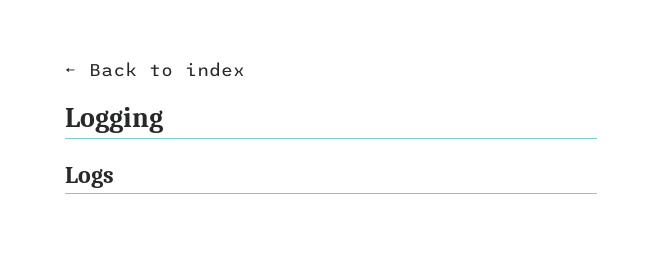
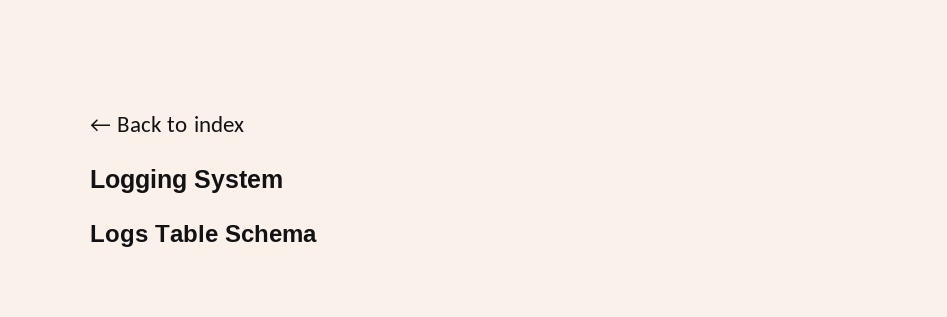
- Logging
+ Logging System
- Logs
+ Logs Table Schema

